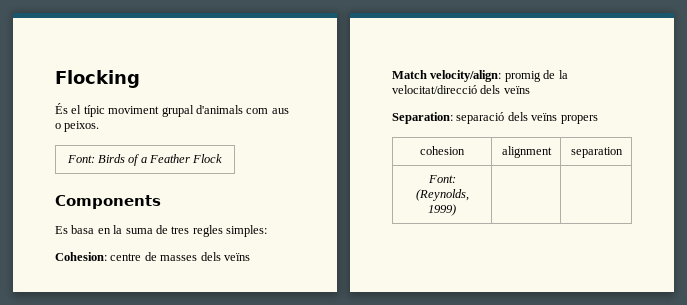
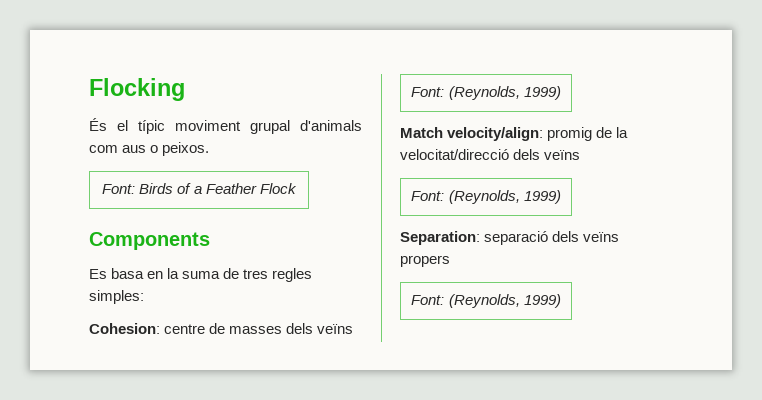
  Cohesion: centre de masses dels veïns
+ Font: (Reynolds, 1999)
  Match velocity/align: promig de la velocitat/direcció dels veïns
+ Font: (Reynolds, 1999)
  Separation: separació dels veïns propers
- cohesion | alignment | separation
- Font: (Reynolds, 1999) | |
+ Font: (Reynolds, 1999)

